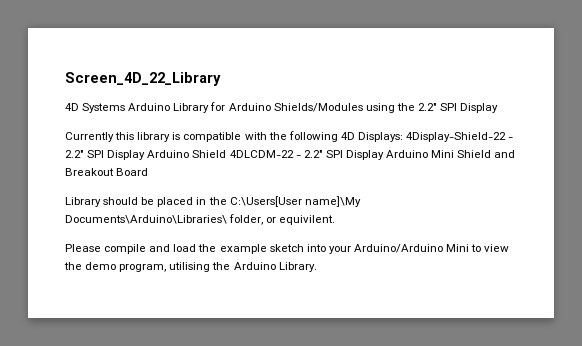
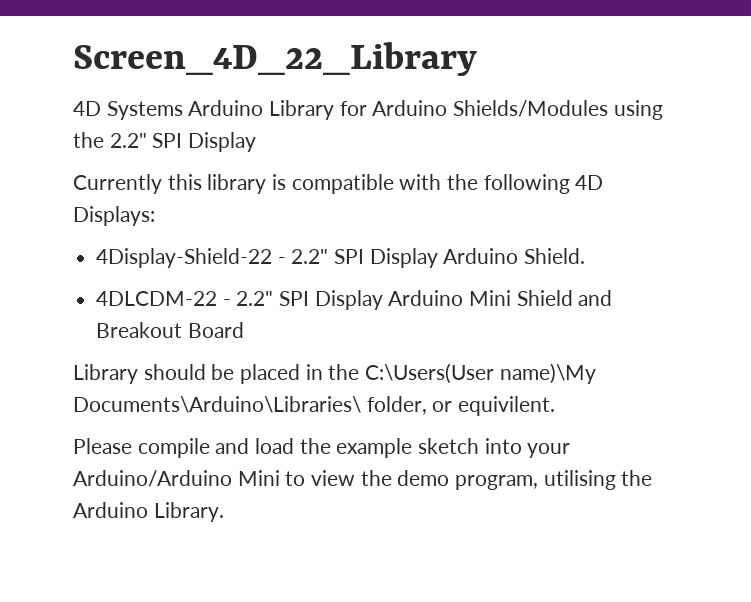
- Currently this library is compatible with the following 4D Displays: 4Display-Shield-22 - 2.2" SPI Display Arduino Shield 4DLCDM-22 - 2.2" SPI Display Arduino Mini Shield and Breakout Board
+ Currently this library is compatible with the following 4D Displays:
+ 4Display-Shield-22 - 2.2" SPI Display Arduino Shield.
+ 4DLCDM-22 - 2.2" SPI Display Arduino Mini Shield and Breakout Board
- Library should be placed in the C:\Users[User name]\My Documents\Arduino\Libraries\ folder, or equivilent.
+ Library should be placed in the C:\Users(User name)\My Documents\Arduino\Libraries\ folder, or equivilent.

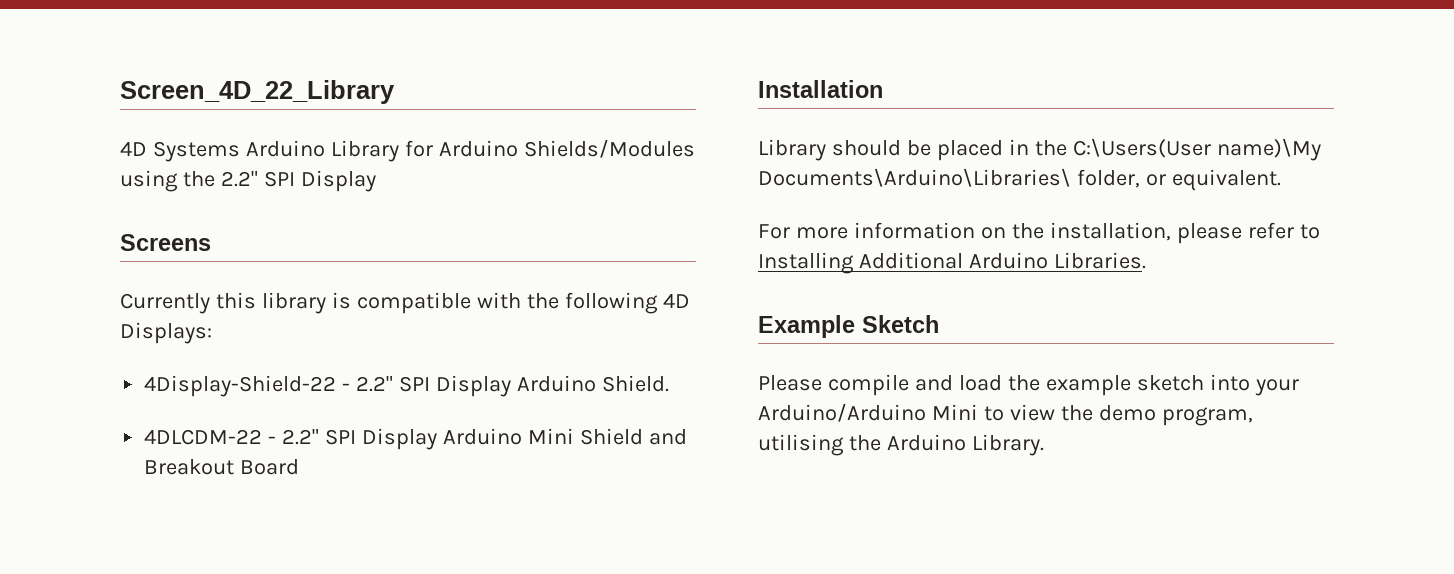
+ Screens
+ Installation
- Library should be placed in the C:\Users(User name)\My Documents\Arduino\Libraries\ folder, or equivilent.
+ Library should be placed in the C:\Users(User name)\My Documents\Arduino\Libraries\ folder, or equivalent.
+ For more information on the installation, please refer to Installing Additional Arduino Libraries.
+ Example Sketch

